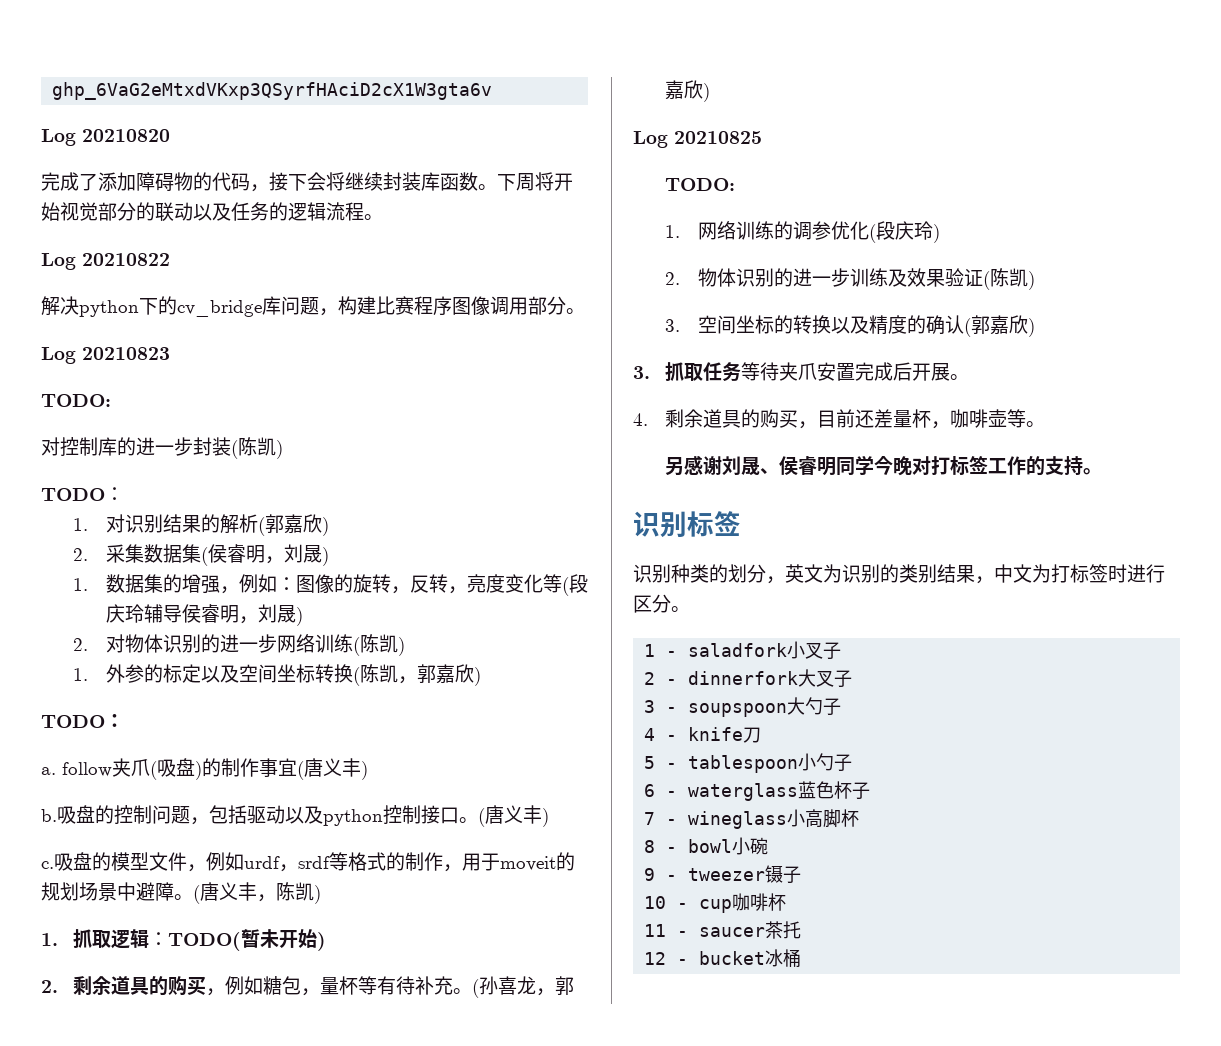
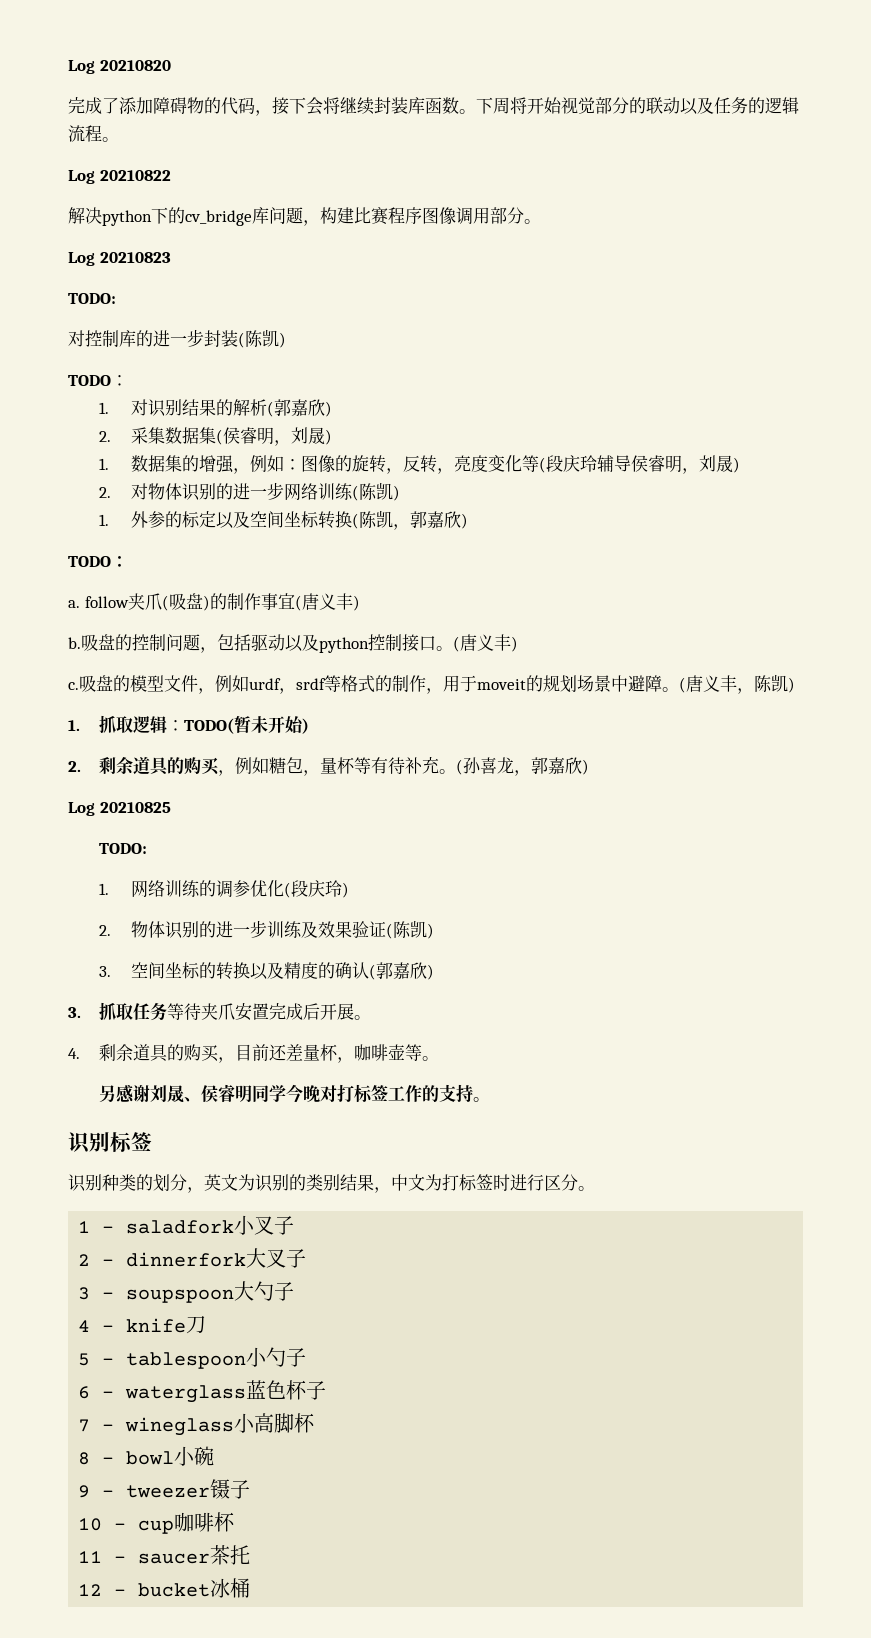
- 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

